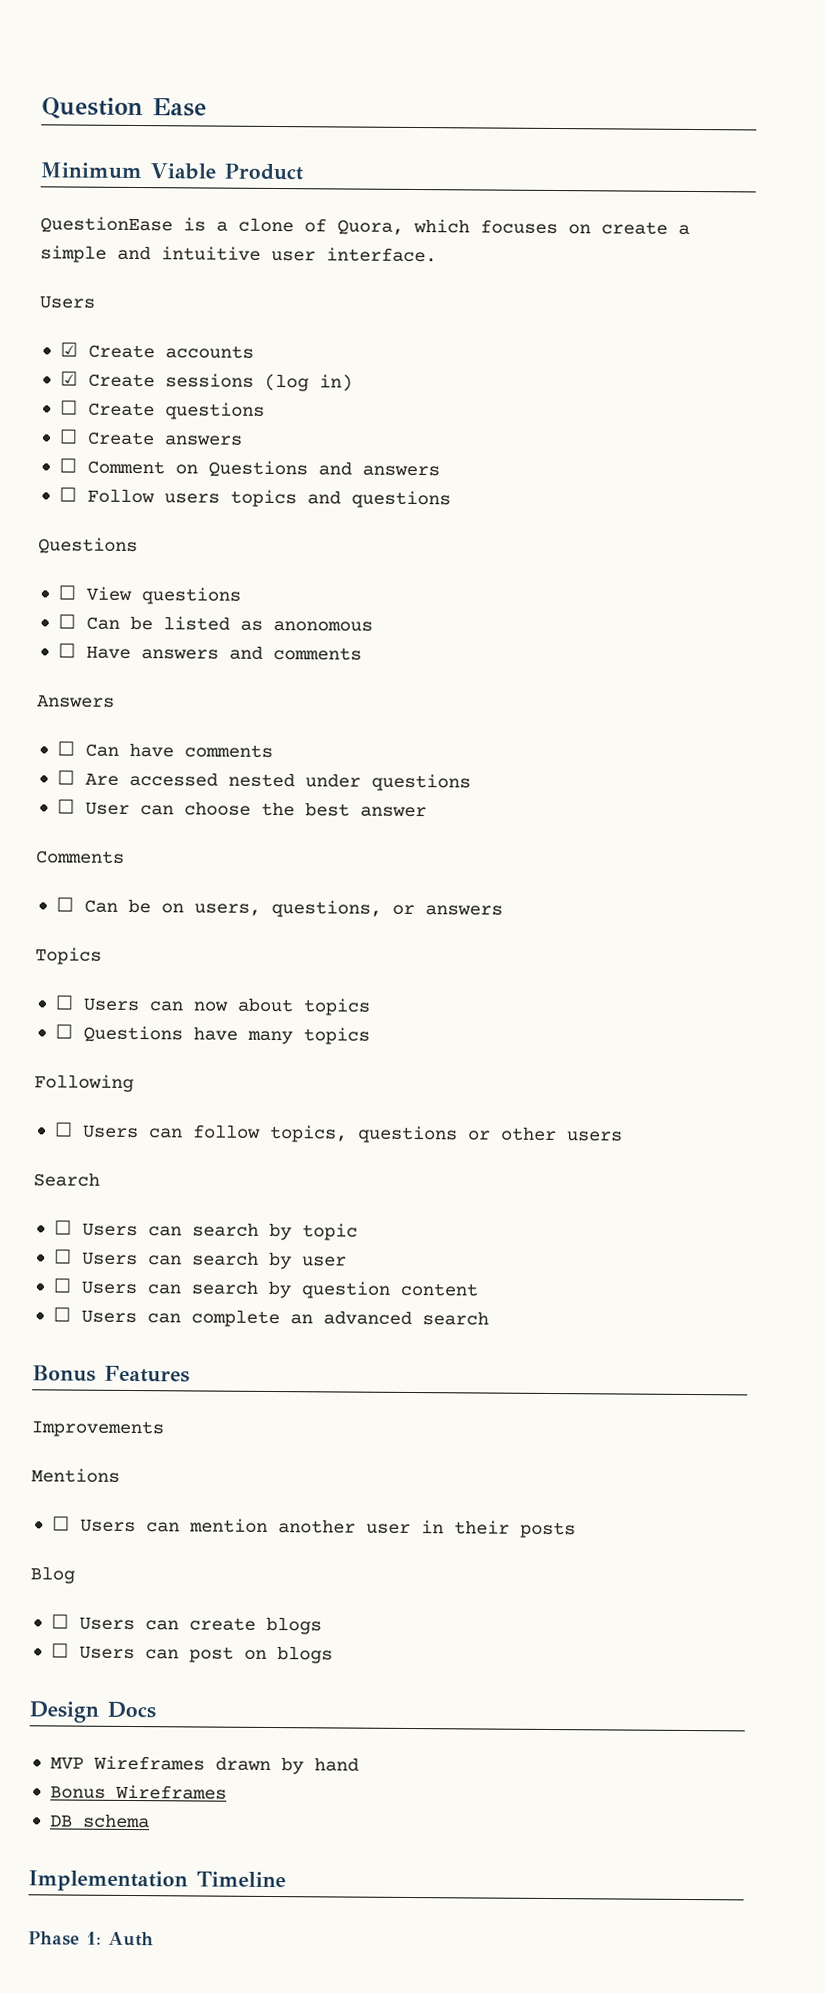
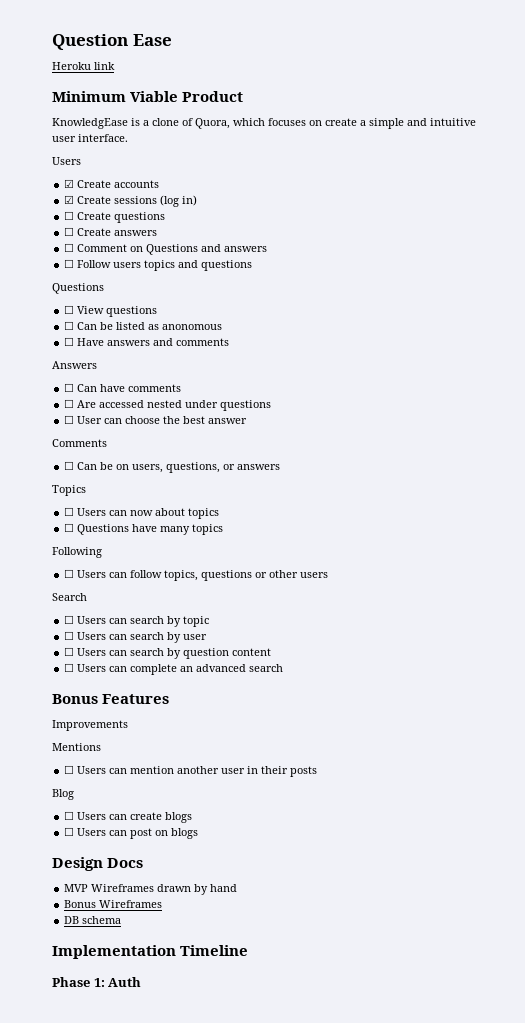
+ Heroku link
- QuestionEase is a clone of Quora, which focuses on create a simple and intuitive user interface.
+ KnowledgEase is a clone of Quora, which focuses on create a simple and intuitive user interface.

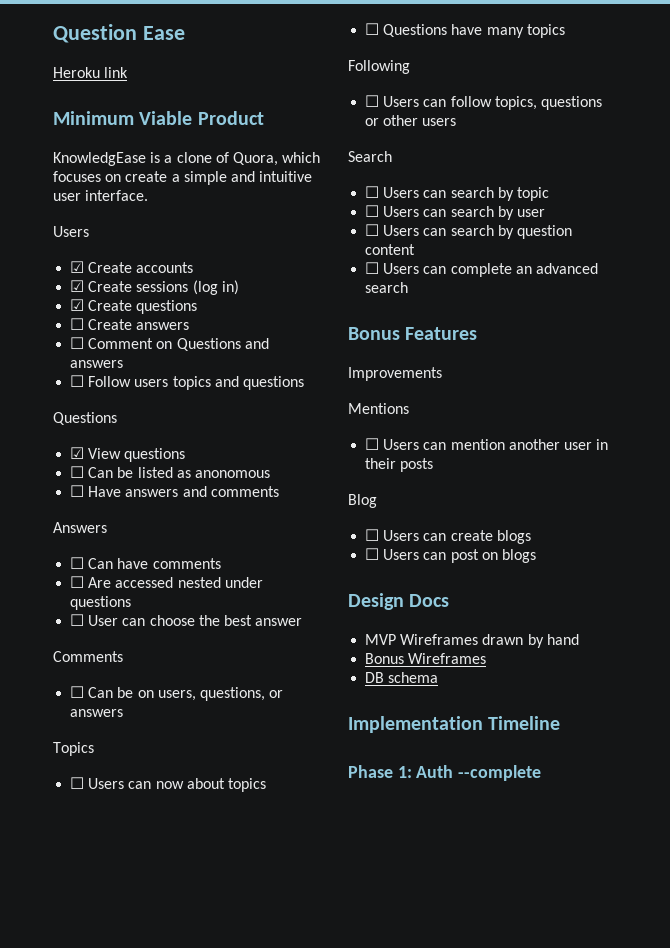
- ☐ Create questions
+ ☑ Create questions
- ☐ View questions
+ ☑ View questions
- Phase 1: Auth
+ Phase 1: Auth --complete

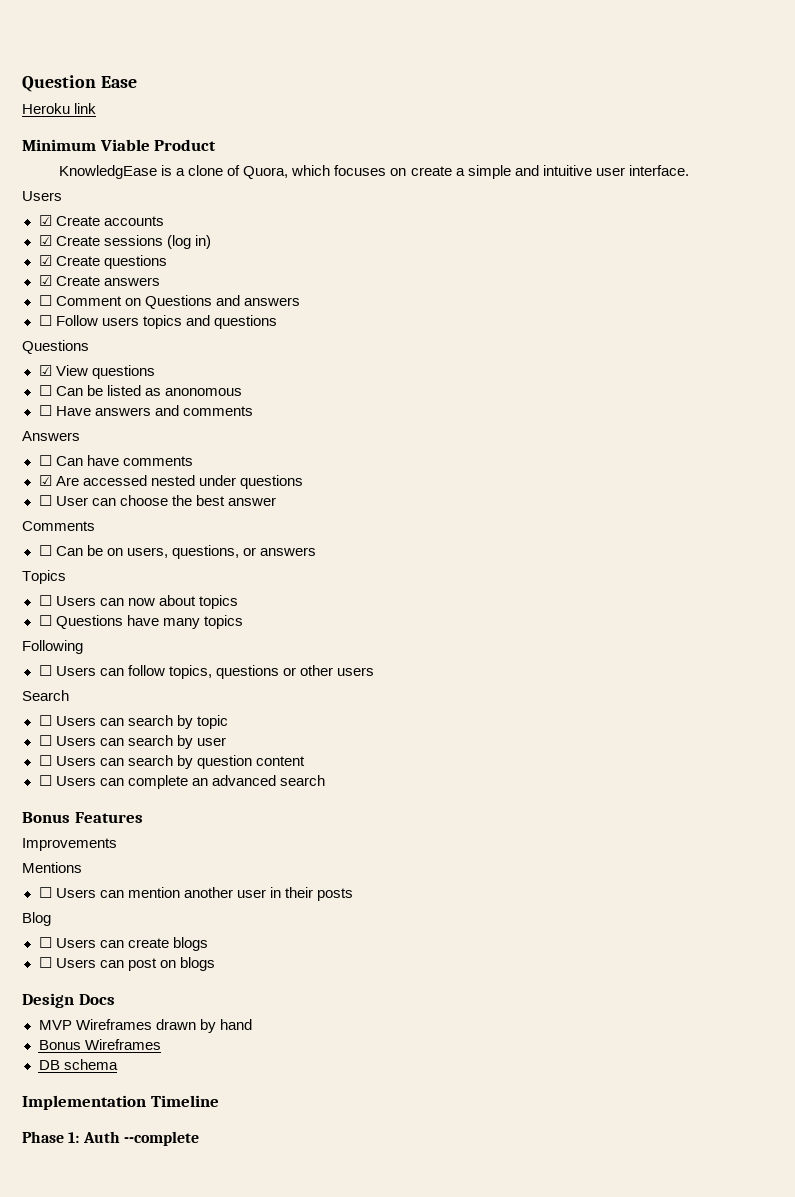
- ☐ Create answers
+ ☑ Create answers
- ☐ Are accessed nested under questions
+ ☑ Are accessed nested under questions

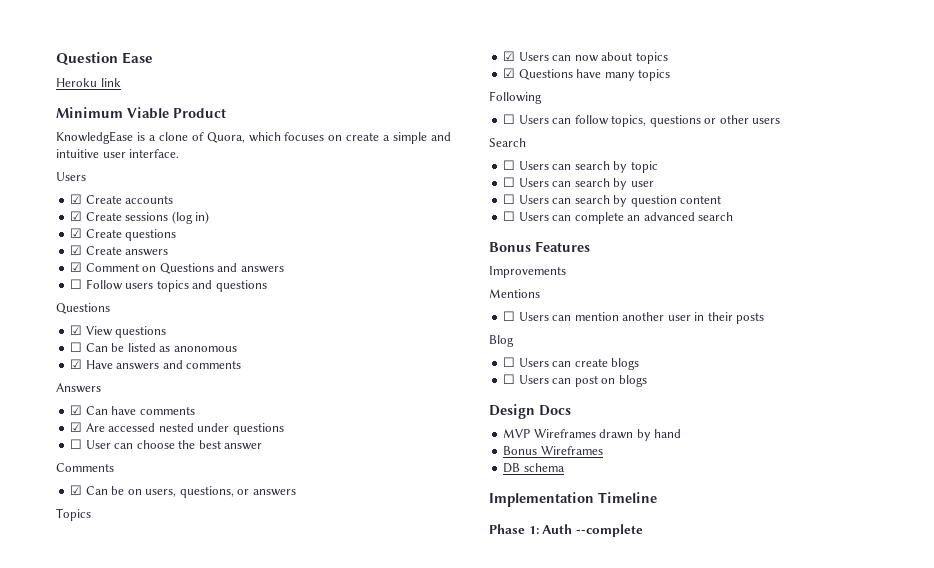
- ☐ Comment on Questions and answers
+ ☑ Comment on Questions and answers
- ☐ Have answers and comments
+ ☑ Have answers and comments
- ☐ Can have comments
+ ☑ Can have comments
- ☐ Can be on users, questions, or answers
+ ☑ Can be on users, questions, or answers
- ☐ Users can now about topics
+ ☑ Users can now about topics
- ☐ Questions have many topics
+ ☑ Questions have many topics

